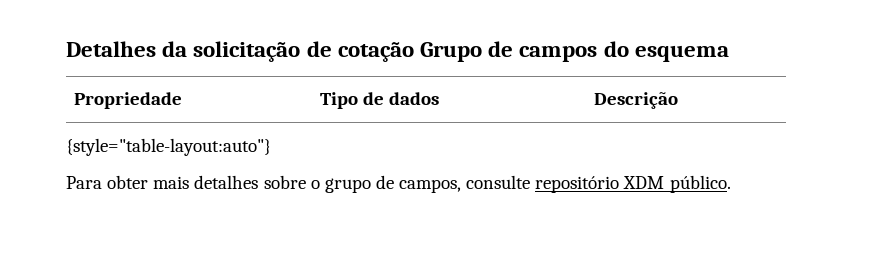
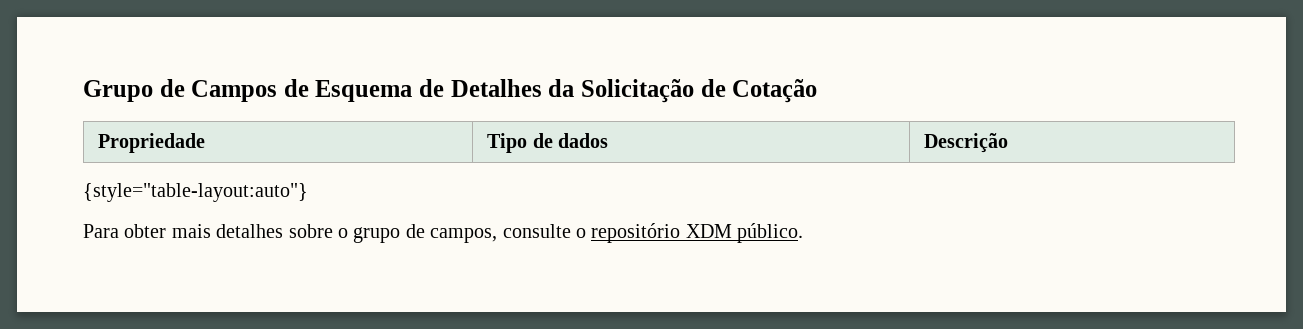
- Detalhes da solicitação de cotação Grupo de campos do esquema
+ Grupo de Campos de Esquema de Detalhes da Solicitação de Cotação
- Para obter mais detalhes sobre o grupo de campos, consulte repositório XDM público.
+ Para obter mais detalhes sobre o grupo de campos, consulte o repositório XDM público.

